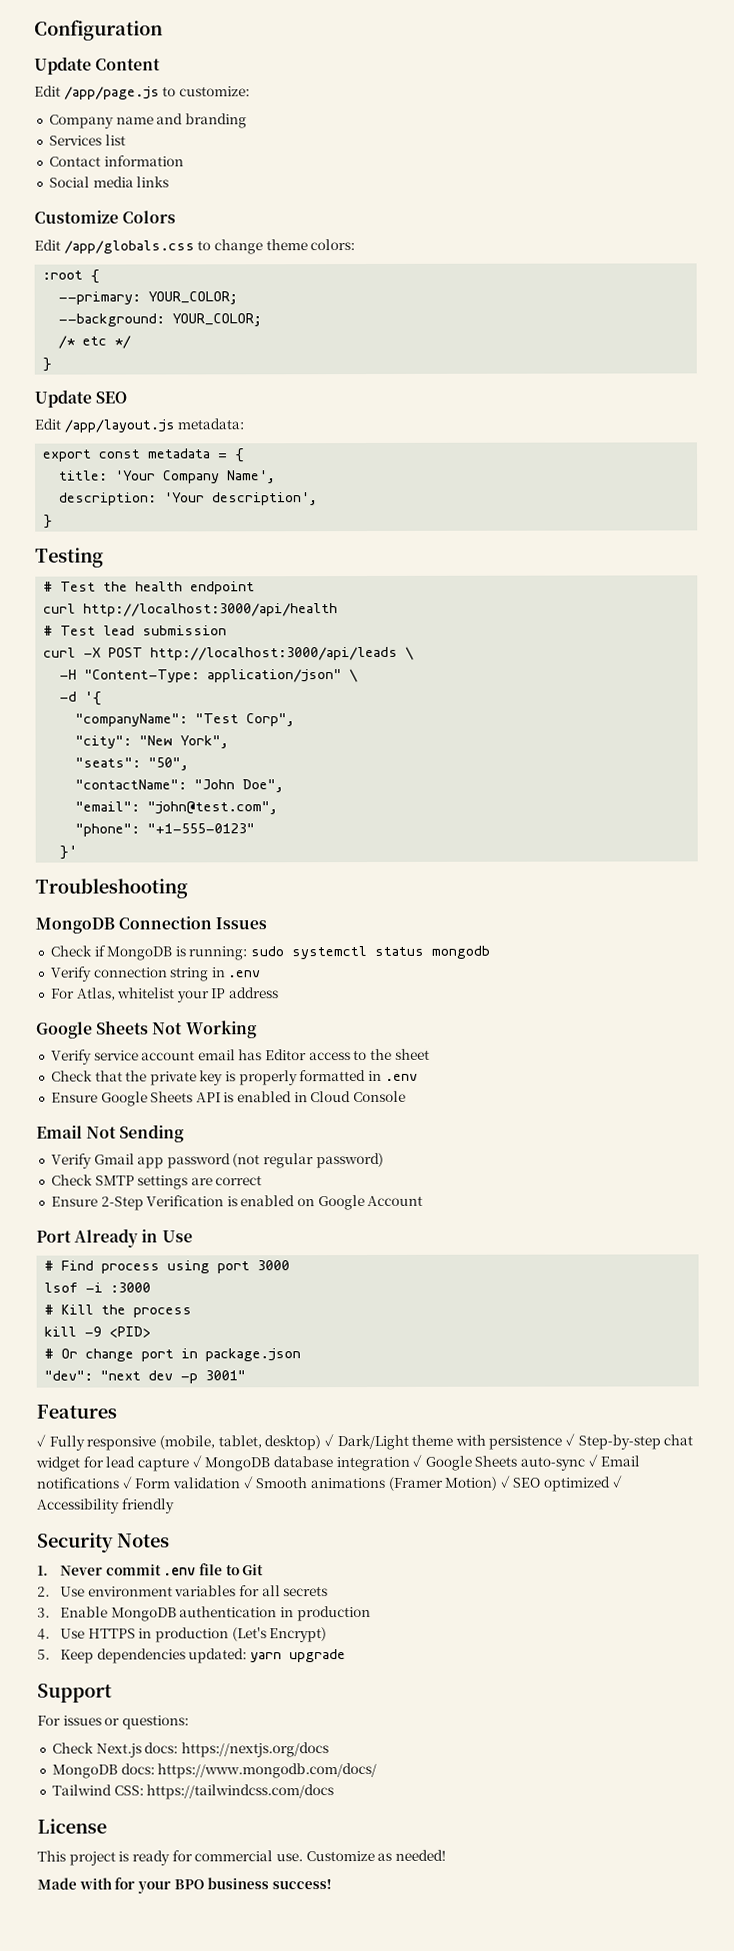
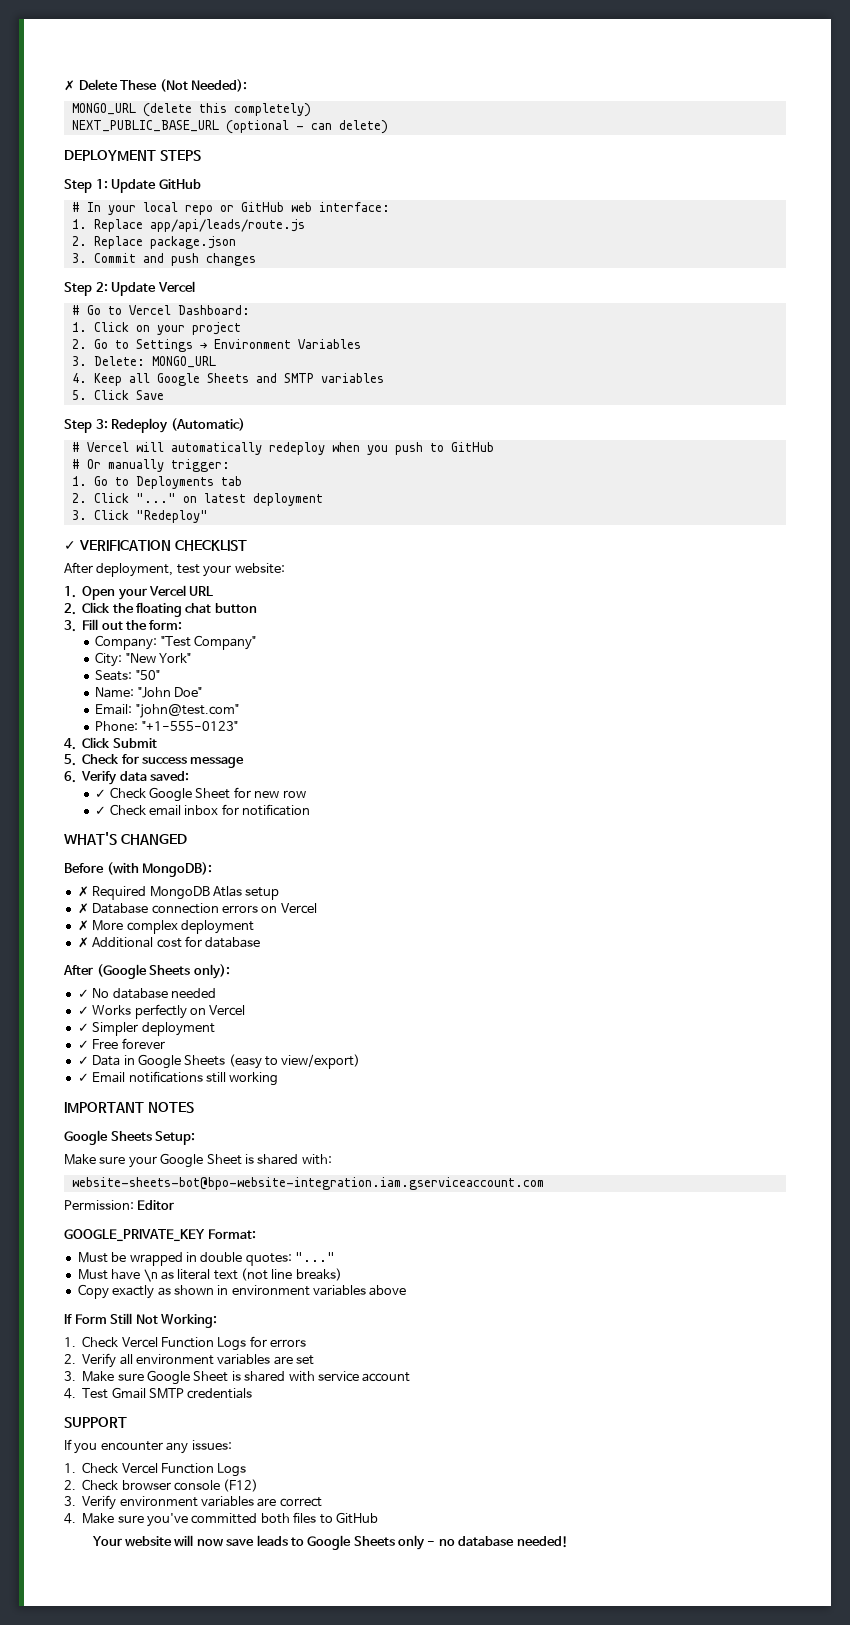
- Configuration
- Update Content
- Edit /app/page.js to customize:
- Company name and branding
- Services list
- Contact information
- Social media links
- Customize Colors
- Edit /app/globals.css to change theme colors:
- :root {
- --primary: YOUR_COLOR;
- --background: YOUR_COLOR;
- /* etc */
- }
- Update SEO
- Edit /app/layout.js metadata:
- export const metadata = {
- title: 'Your Company Name',
- description: 'Your description',
- }
- Testing
- # Test the health endpoint
- curl http://localhost:3000/api/health
- # Test lead submission
- curl -X POST http://localhost:3000/api/leads \
- -H "Content-Type: application/json" \
- -d '{
- "companyName": "Test Corp",
- "city": "New York",
- "seats": "50",
- "contactName": "John Doe",
- "email": "john@test.com",
- "phone": "+1-555-0123"
- }'
- Troubleshooting
- MongoDB Connection Issues
- Check if MongoDB is running: sudo systemctl status mongodb
- Verify connection string in .env
- For Atlas, whitelist your IP address
- Google Sheets Not Working
- Verify service account email has Editor access to the sheet
- Check that the private key is properly formatted in .env
- Ensure Google Sheets API is enabled in Cloud Console
- Email Not Sending
- Verify Gmail app password (not regular password)
- Check SMTP settings are correct
- Ensure 2-Step Verification is enabled on Google Account
- Port Already in Use
- # Find process using port 3000
- lsof -i :3000
- # Kill the process
- kill -9 <PID>
- # Or change port in package.json
- "dev": "next dev -p 3001"
- Features
- ✓ Fully responsive (mobile, tablet, desktop) ✓ Dark/Light theme with persistence ✓ Step-by-step chat widget for lead capture ✓ MongoDB database integration ✓ Google Sheets auto-sync ✓ Email notifications ✓ Form validation ✓ Smooth animations (Framer Motion) ✓ SEO optimized ✓ Accessibility friendly
- Security Notes
- 1. Never commit .env file to Git
- 2. Use environment variables for all secrets
- 3. Enable MongoDB authentication in production
- 4. Use HTTPS in production (Let's Encrypt)
- 5. Keep dependencies updated: yarn upgrade
- Support
- For issues or questions:
- Check Next.js docs: https://nextjs.org/docs
- MongoDB docs: https://www.mongodb.com/docs/
- Tailwind CSS: https://tailwindcss.com/docs
- License
- This project is ready for commercial use. Customize as needed!
- Made with for your BPO business success!
+ ✗ Delete These (Not Needed):
+ MONGO_URL (delete this completely)
+ NEXT_PUBLIC_BASE_URL (optional - can delete)
+ DEPLOYMENT STEPS
+ Step 1: Update GitHub
+ # In your local repo or GitHub web interface:
+ 1. Replace app/api/leads/route.js
+ 2. Replace package.json
+ 3. Commit and push changes
+ Step 2: Update Vercel
+ # Go to Vercel Dashboard:
+ 1. Click on your project
+ 2. Go to Settings → Environment Variables
+ 3. Delete: MONGO_URL
+ 4. Keep all Google Sheets and SMTP variables
+ 5. Click Save
+ Step 3: Redeploy (Automatic)
+ # Vercel will automatically redeploy when you push to GitHub
+ # Or manually trigger:
+ 1. Go to Deployments tab
+ 2. Click "..." on latest deployment
+ 3. Click "Redeploy"
+ ✓ VERIFICATION CHECKLIST
+ After deployment, test your website:
+ 1. Open your Vercel URL
+ 2. Click the floating chat button
+ 3. Fill out the form:
+ Company: "Test Company"
+ City: "New York"
+ Seats: "50"
+ Name: "John Doe"
+ Email: "john@test.com"
+ Phone: "+1-555-0123"
+ 4. Click Submit
+ 5. Check for success message
+ 6. Verify data saved:
+ ✓ Check Google Sheet for new row
+ ✓ Check email inbox for notification
+ WHAT'S CHANGED
+ Before (with MongoDB):
+ ✗ Required MongoDB Atlas setup
+ ✗ Database connection errors on Vercel
+ ✗ More complex deployment
+ ✗ Additional cost for database
+ After (Google Sheets only):
+ ✓ No database needed
+ ✓ Works perfectly on Vercel
+ ✓ Simpler deployment
+ ✓ Free forever
+ ✓ Data in Google Sheets (easy to view/export)
+ ✓ Email notifications still working
+ IMPORTANT NOTES
+ Google Sheets Setup:
+ Make sure your Google Sheet is shared with:
+ website-sheets-bot@bpo-website-integration.iam.gserviceaccount.com
+ Permission: Editor
+ GOOGLE_PRIVATE_KEY Format:
+ Must be wrapped in double quotes: "..."
+ Must have \n as literal text (not line breaks)
+ Copy exactly as shown in environment variables above
+ If Form Still Not Working:
+ 1. Check Vercel Function Logs for errors
+ 2. Verify all environment variables are set
+ 3. Make sure Google Sheet is shared with service account
+ 4. Test Gmail SMTP credentials
+ SUPPORT
+ If you encounter any issues:
+ 1. Check Vercel Function Logs
+ 2. Check browser console (F12)
+ 3. Verify environment variables are correct
+ 4. Make sure you've committed both files to GitHub
+ Your website will now save leads to Google Sheets only - no database needed!

